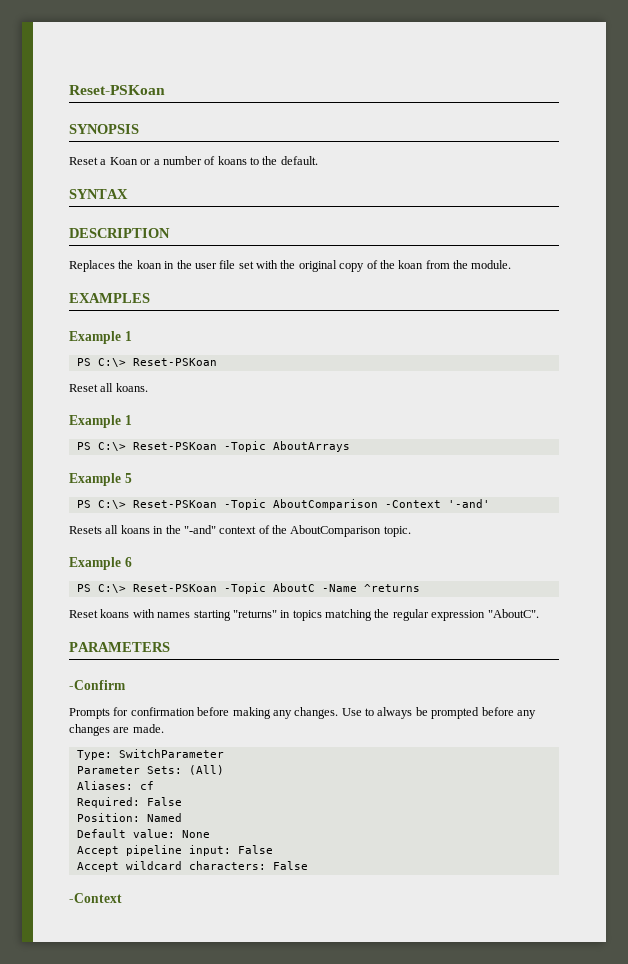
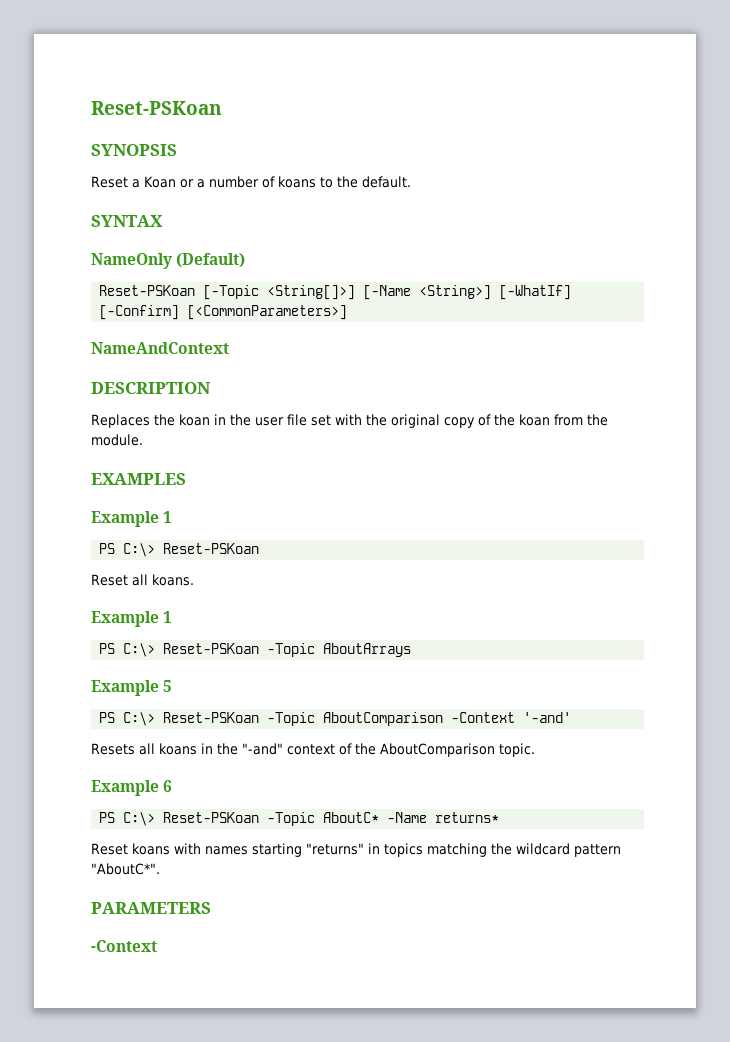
+ NameOnly (Default)
+ Reset-PSKoan [-Topic <String[]>] [-Name <String>] [-WhatIf] [-Confirm] [<CommonParameters>]
+ NameAndContext
- PS C:\> Reset-PSKoan -Topic AboutC -Name ^returns
+ PS C:\> Reset-PSKoan -Topic AboutC* -Name returns*
- Reset koans with names starting "returns" in topics matching the regular expression "AboutC".
+ Reset koans with names starting "returns" in topics matching the wildcard pattern "AboutC*".
  PARAMETERS
- -Confirm
- Prompts for confirmation before making any changes. Use to always be prompted before any changes are made.
- Type: SwitchParameter
- Parameter Sets: (All)
- Aliases: cf
- Required: False
- Position: Named
- Default value: None
- Accept pipeline input: False
- Accept wildcard characters: False

